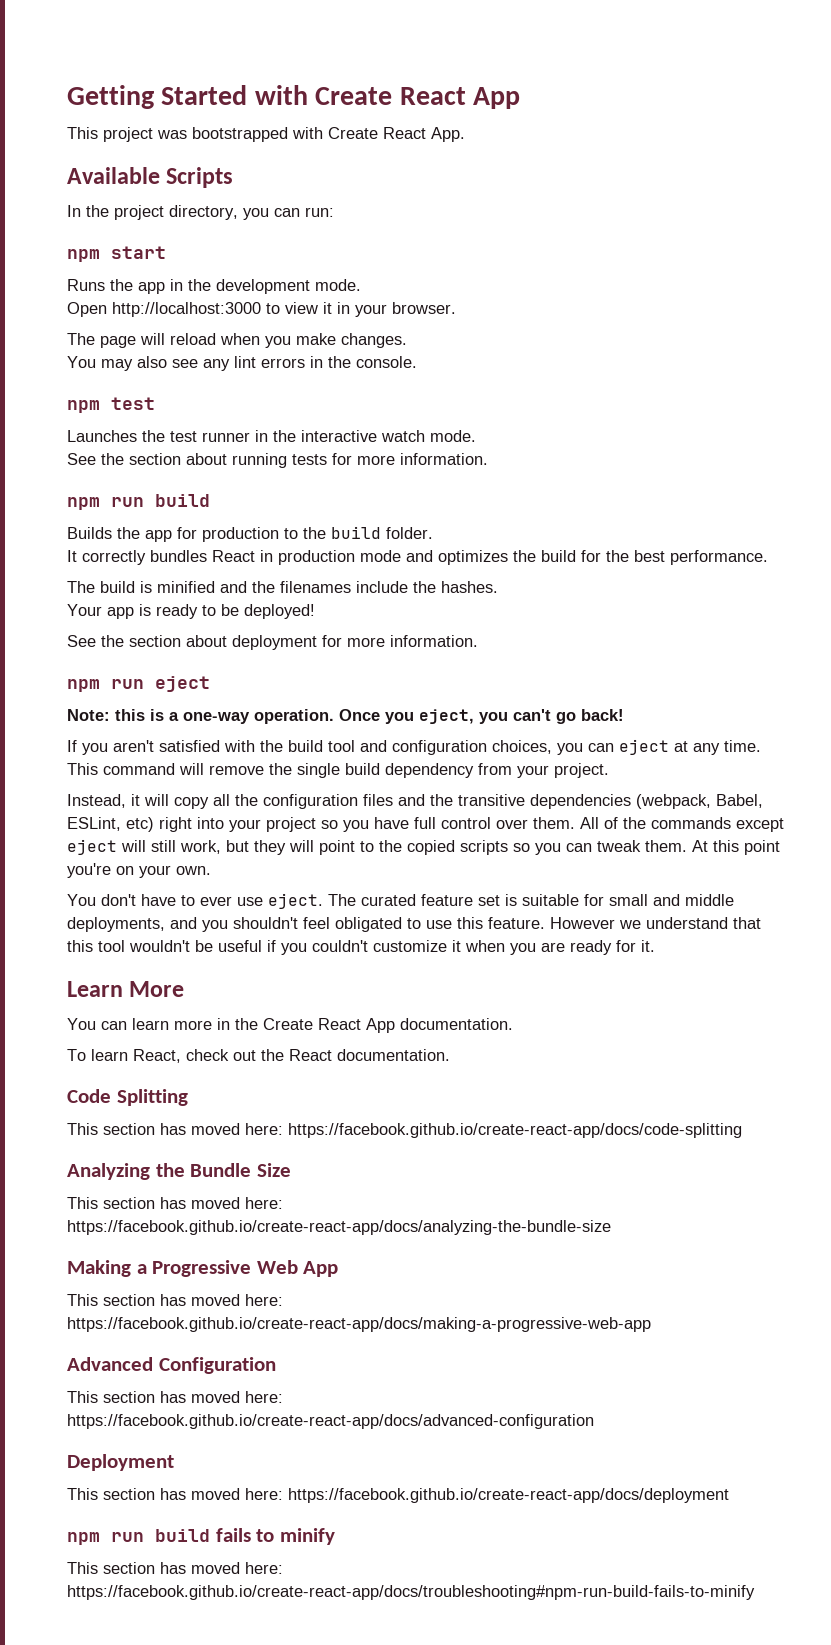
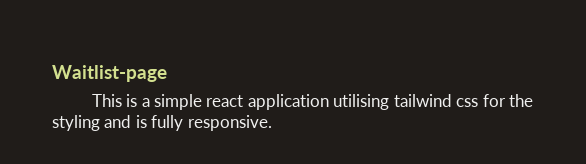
- Getting Started with Create React App
- This project was bootstrapped with Create React App.
- Available Scripts
- In the project directory, you can run:
- npm start
- Runs the app in the development mode.
- Open http://localhost:3000 to view it in your browser.
- The page will reload when you make changes.
- You may also see any lint errors in the console.
- npm test
- Launches the test runner in the interactive watch mode.
- See the section about running tests for more information.
- npm run build
- Builds the app for production to the build folder.
- It correctly bundles React in production mode and optimizes the build for the best performance.
- The build is minified and the filenames include the hashes.
- Your app is ready to be deployed!
- See the section about deployment for more information.
- npm run eject
- Note: this is a one-way operation. Once you eject, you can't go back!
- If you aren't satisfied with the build tool and configuration choices, you can eject at any time. This command will remove the single build dependency from your project.
- Instead, it will copy all the configuration files and the transitive dependencies (webpack, Babel, ESLint, etc) right into your project so you have full control over them. All of the commands except eject will still work, but they will point to the copied scripts so you can tweak them. At this point you're on your own.
- You don't have to ever use eject. The curated feature set is suitable for small and middle deployments, and you shouldn't feel obligated to use this feature. However we understand that this tool wouldn't be useful if you couldn't customize it when you are ready for it.
- Learn More
- You can learn more in the Create React App documentation.
- To learn React, check out the React documentation.
- Code Splitting
- This section has moved here: https://facebook.github.io/create-react-app/docs/code-splitting
- Analyzing the Bundle Size
- This section has moved here: https://facebook.github.io/create-react-app/docs/analyzing-the-bundle-size
- Making a Progressive Web App
- This section has moved here: https://facebook.github.io/create-react-app/docs/making-a-progressive-web-app
- Advanced Configuration
- This section has moved here: https://facebook.github.io/create-react-app/docs/advanced-configuration
- Deployment
- This section has moved here: https://facebook.github.io/create-react-app/docs/deployment
- npm run build fails to minify
- This section has moved here: https://facebook.github.io/create-react-app/docs/troubleshooting#npm-run-build-fails-to-minify
+ Waitlist-page
+ This is a simple react application utilising tailwind css for the styling and is fully responsive.

